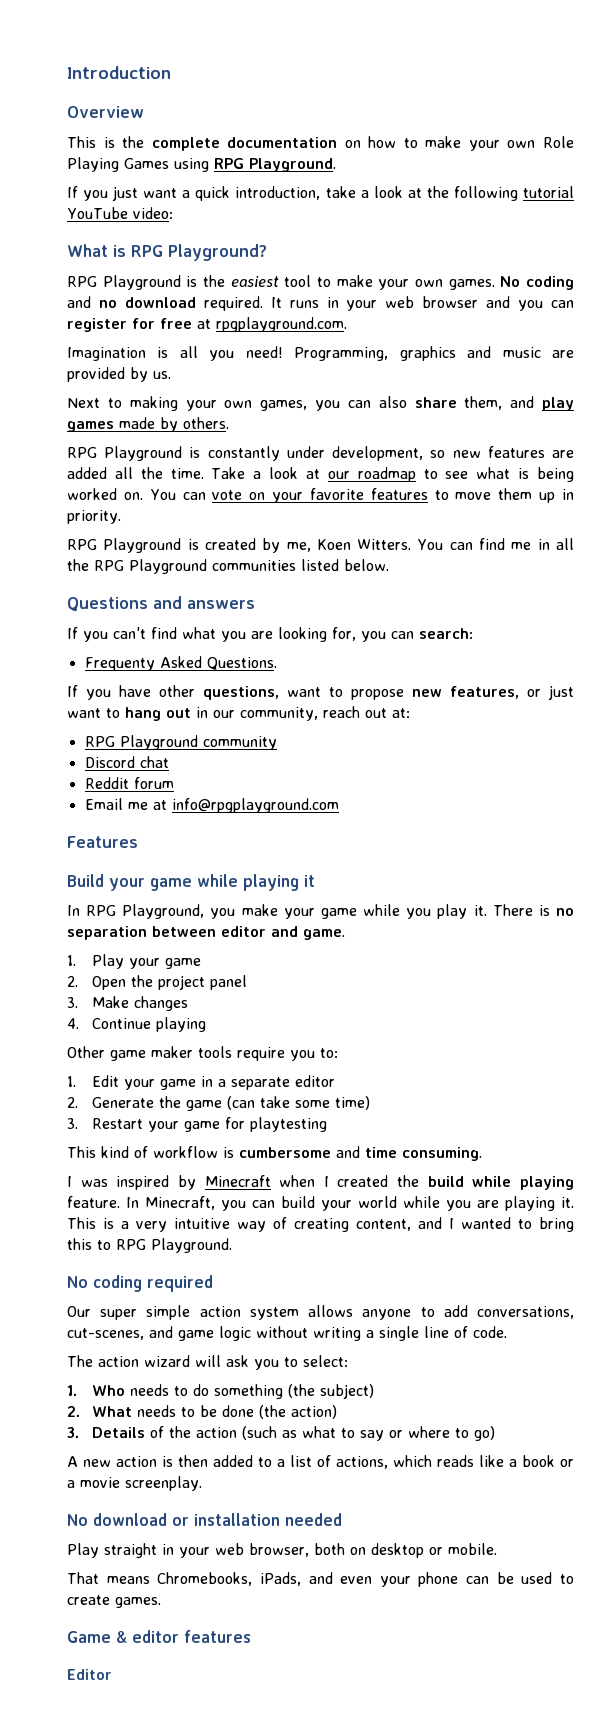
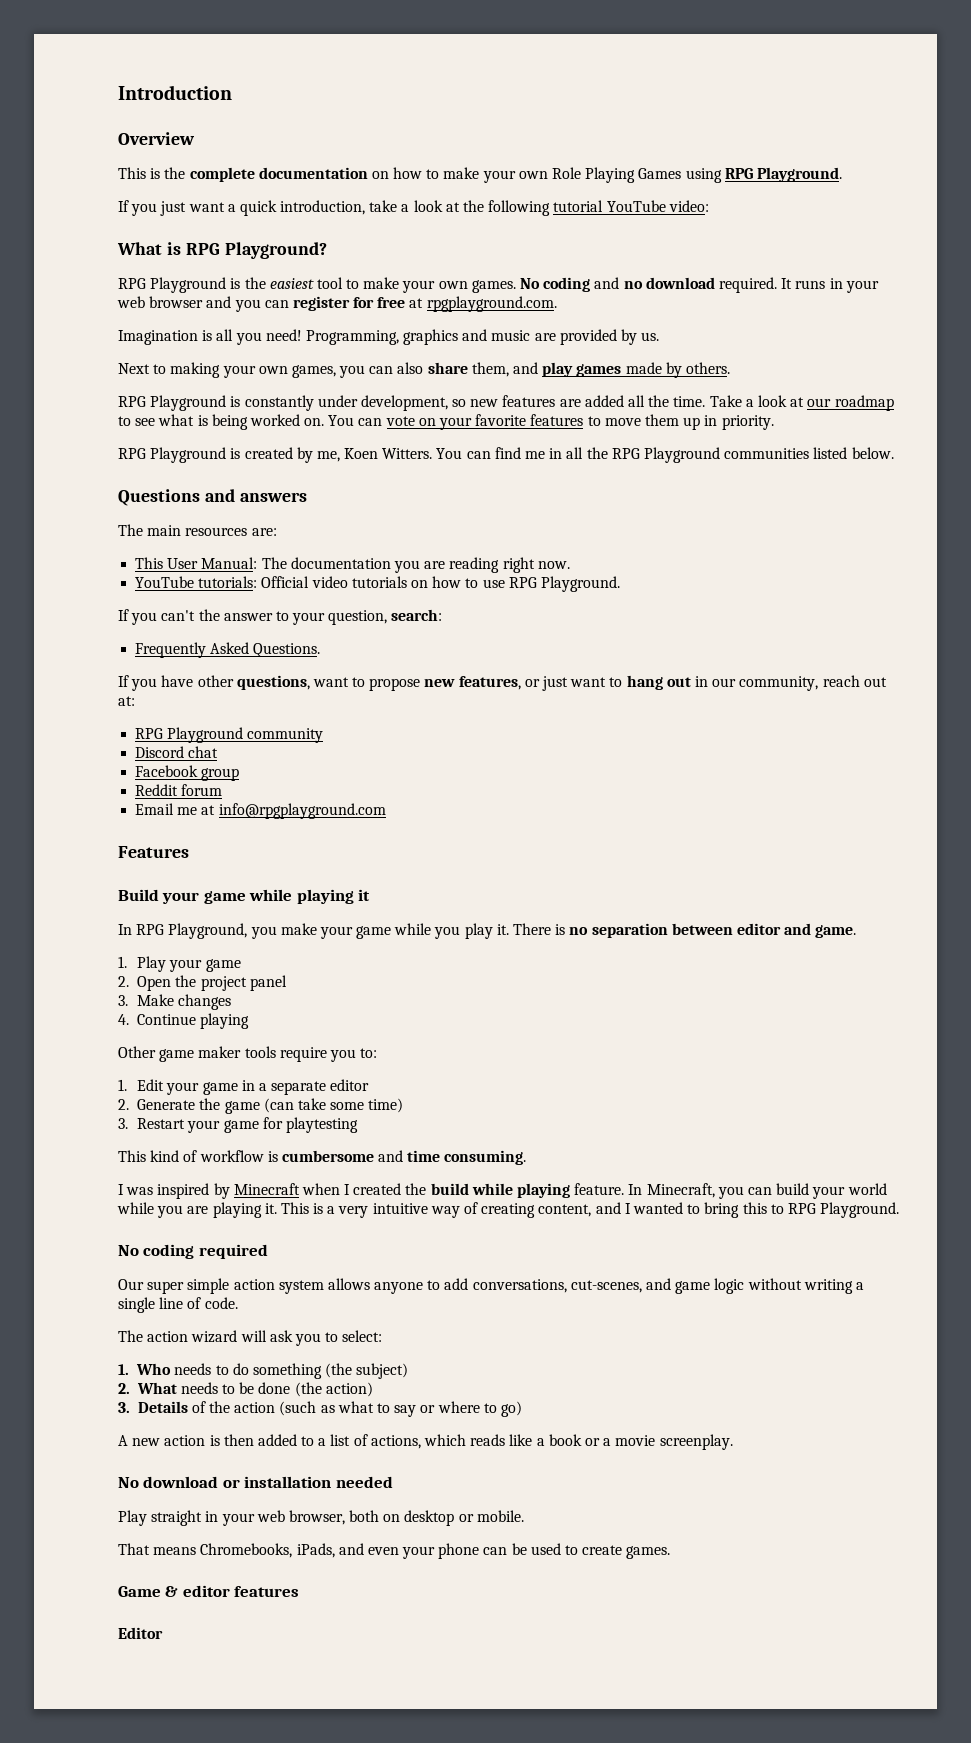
- If you can't find what you are looking for, you can search:
+ The main resources are:
+ This User Manual: The documentation you are reading right now.
+ YouTube tutorials: Official video tutorials on how to use RPG Playground.
+ If you can't the answer to your question, search:
- Frequenty Asked Questions.
+ Frequently Asked Questions.
+ Facebook group

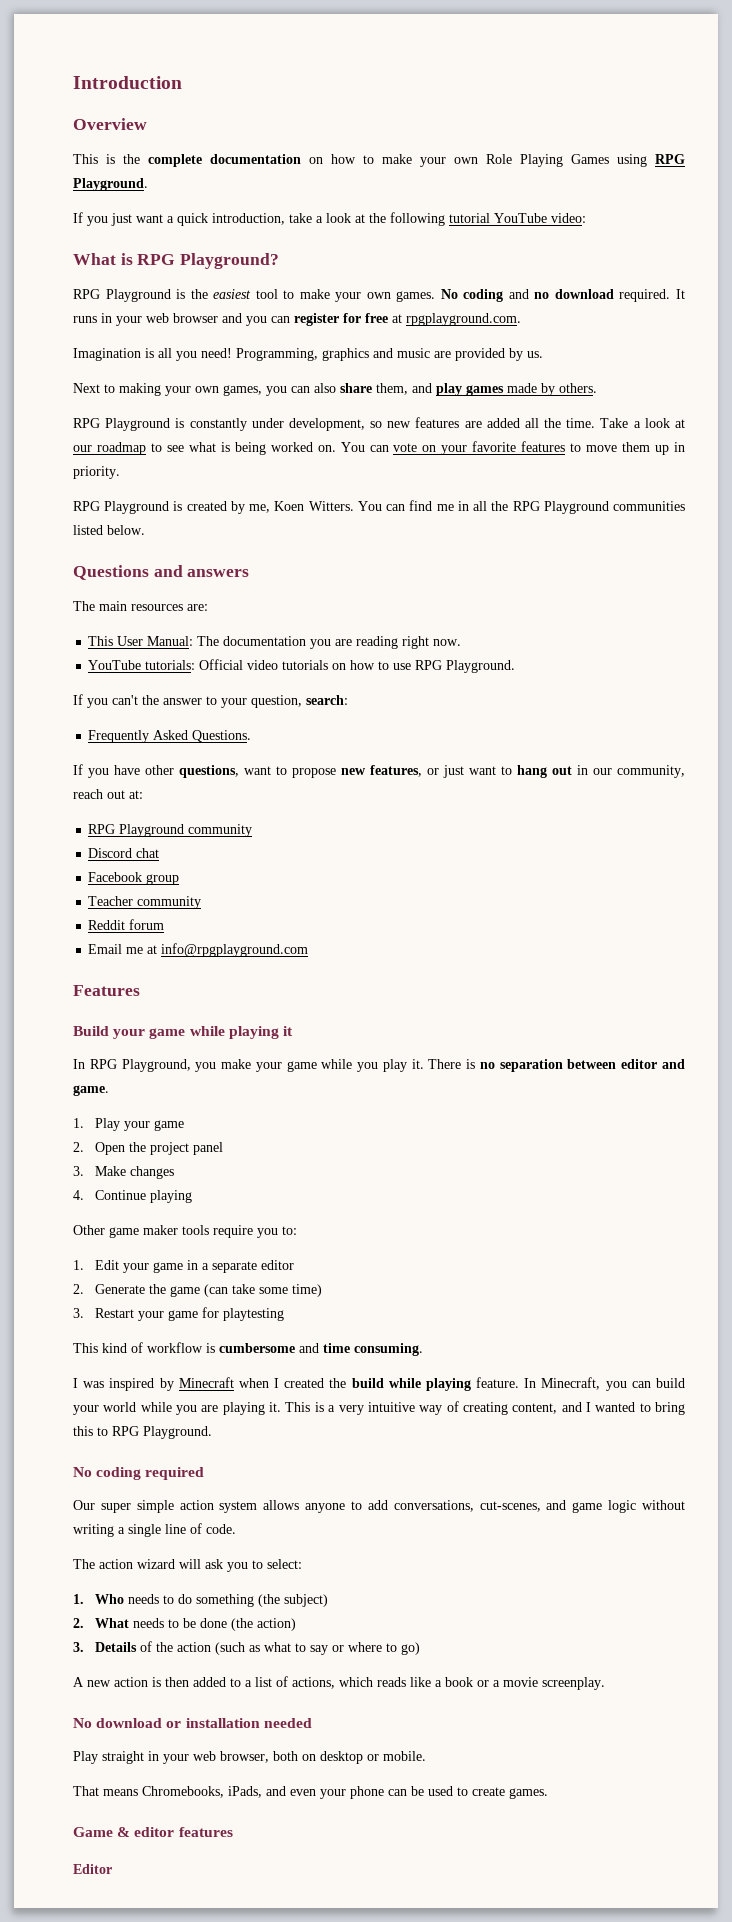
+ Teacher community

